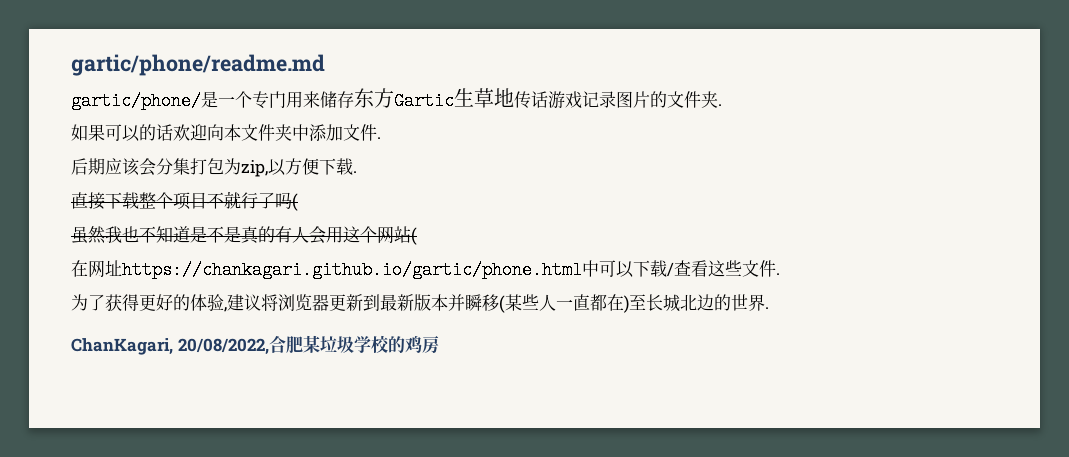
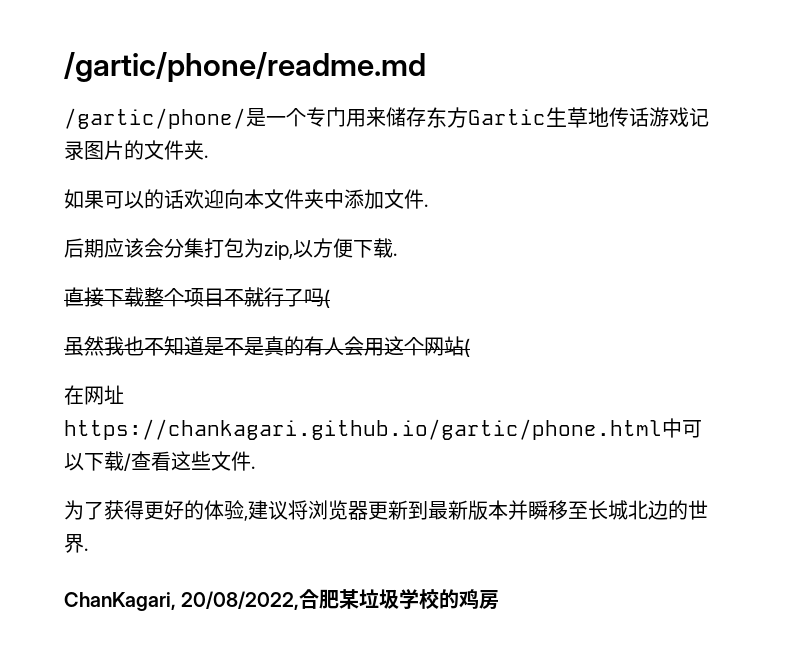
- gartic/phone/readme.md
- gartic/phone/是一个专门用来储存东方Gartic生草地传话游戏记录图片的文件夹.
+ /gartic/phone/readme.md
+ /gartic/phone/是一个专门用来储存东方Gartic生草地传话游戏记录图片的文件夹.
- 为了获得更好的体验,建议将浏览器更新到最新版本并瞬移(某些人一直都在)至长城北边的世界.
+ 为了获得更好的体验,建议将浏览器更新到最新版本并瞬移至长城北边的世界.

